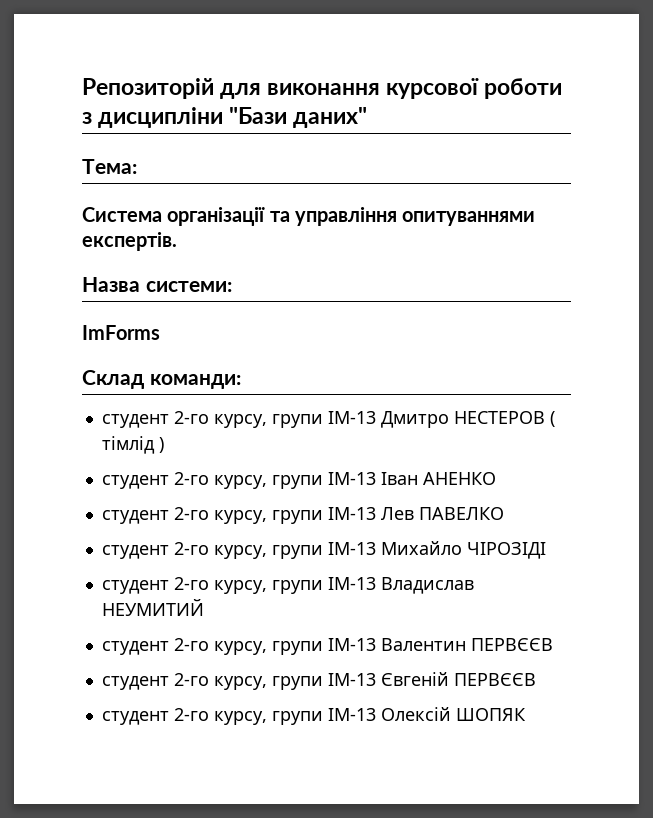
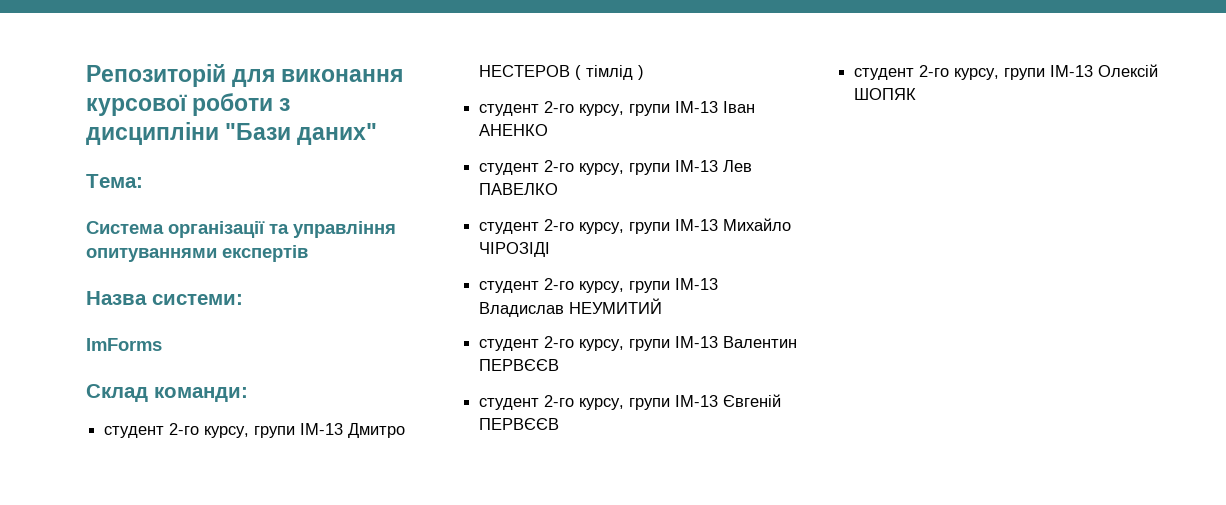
- Система організації та управління опитуваннями експертів.
+ Система організації та управління опитуваннями експертів

